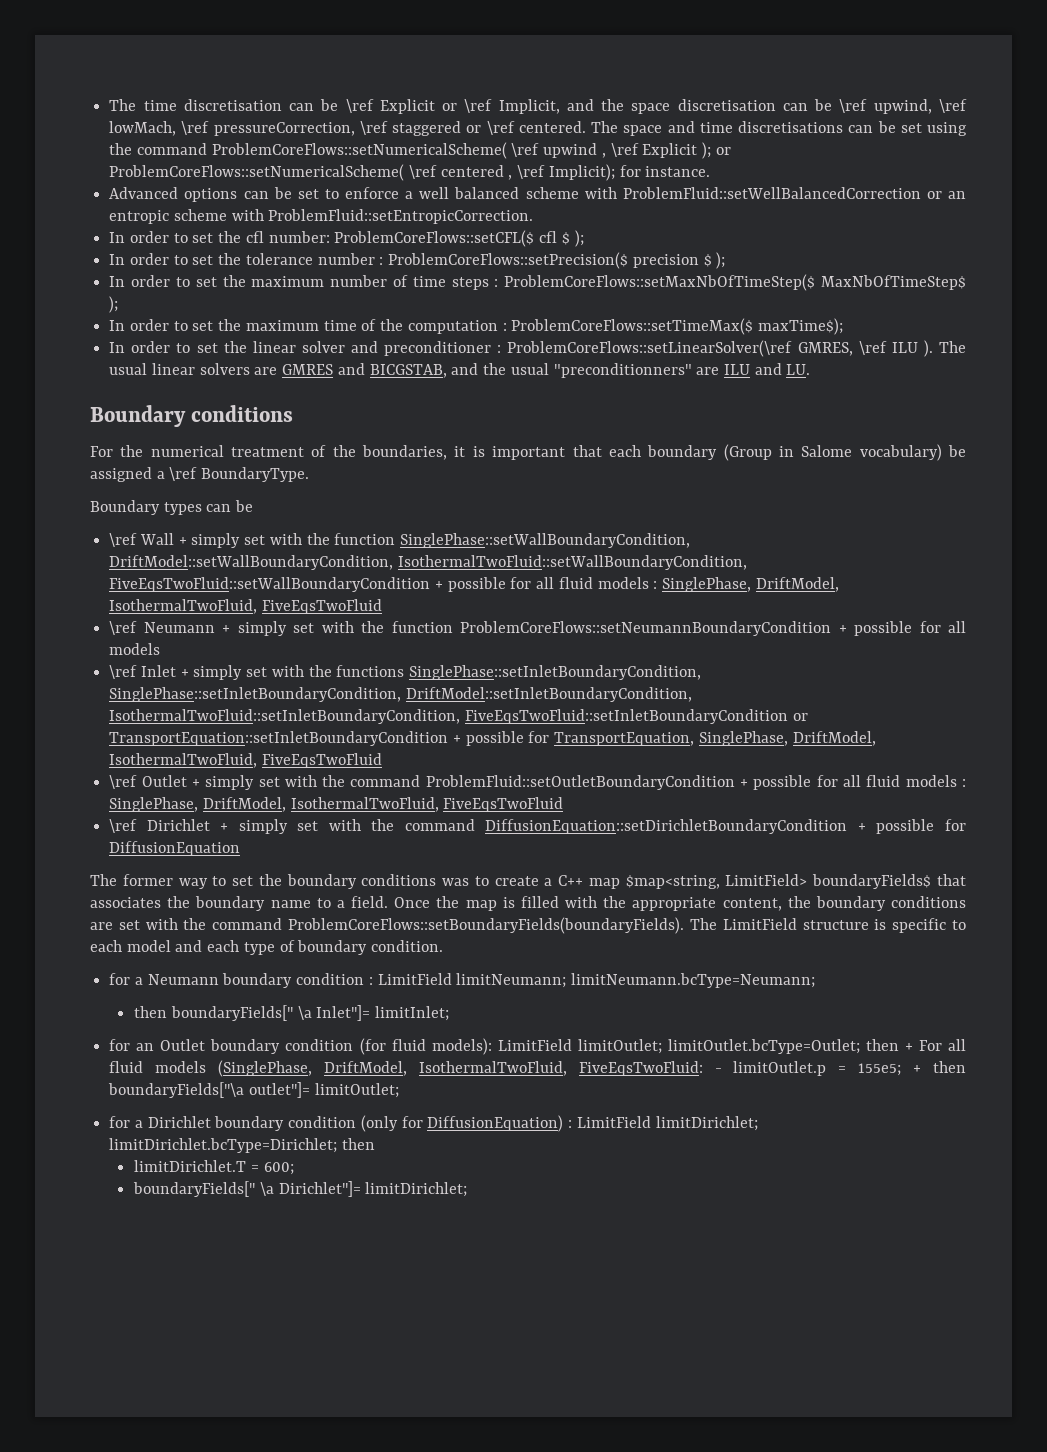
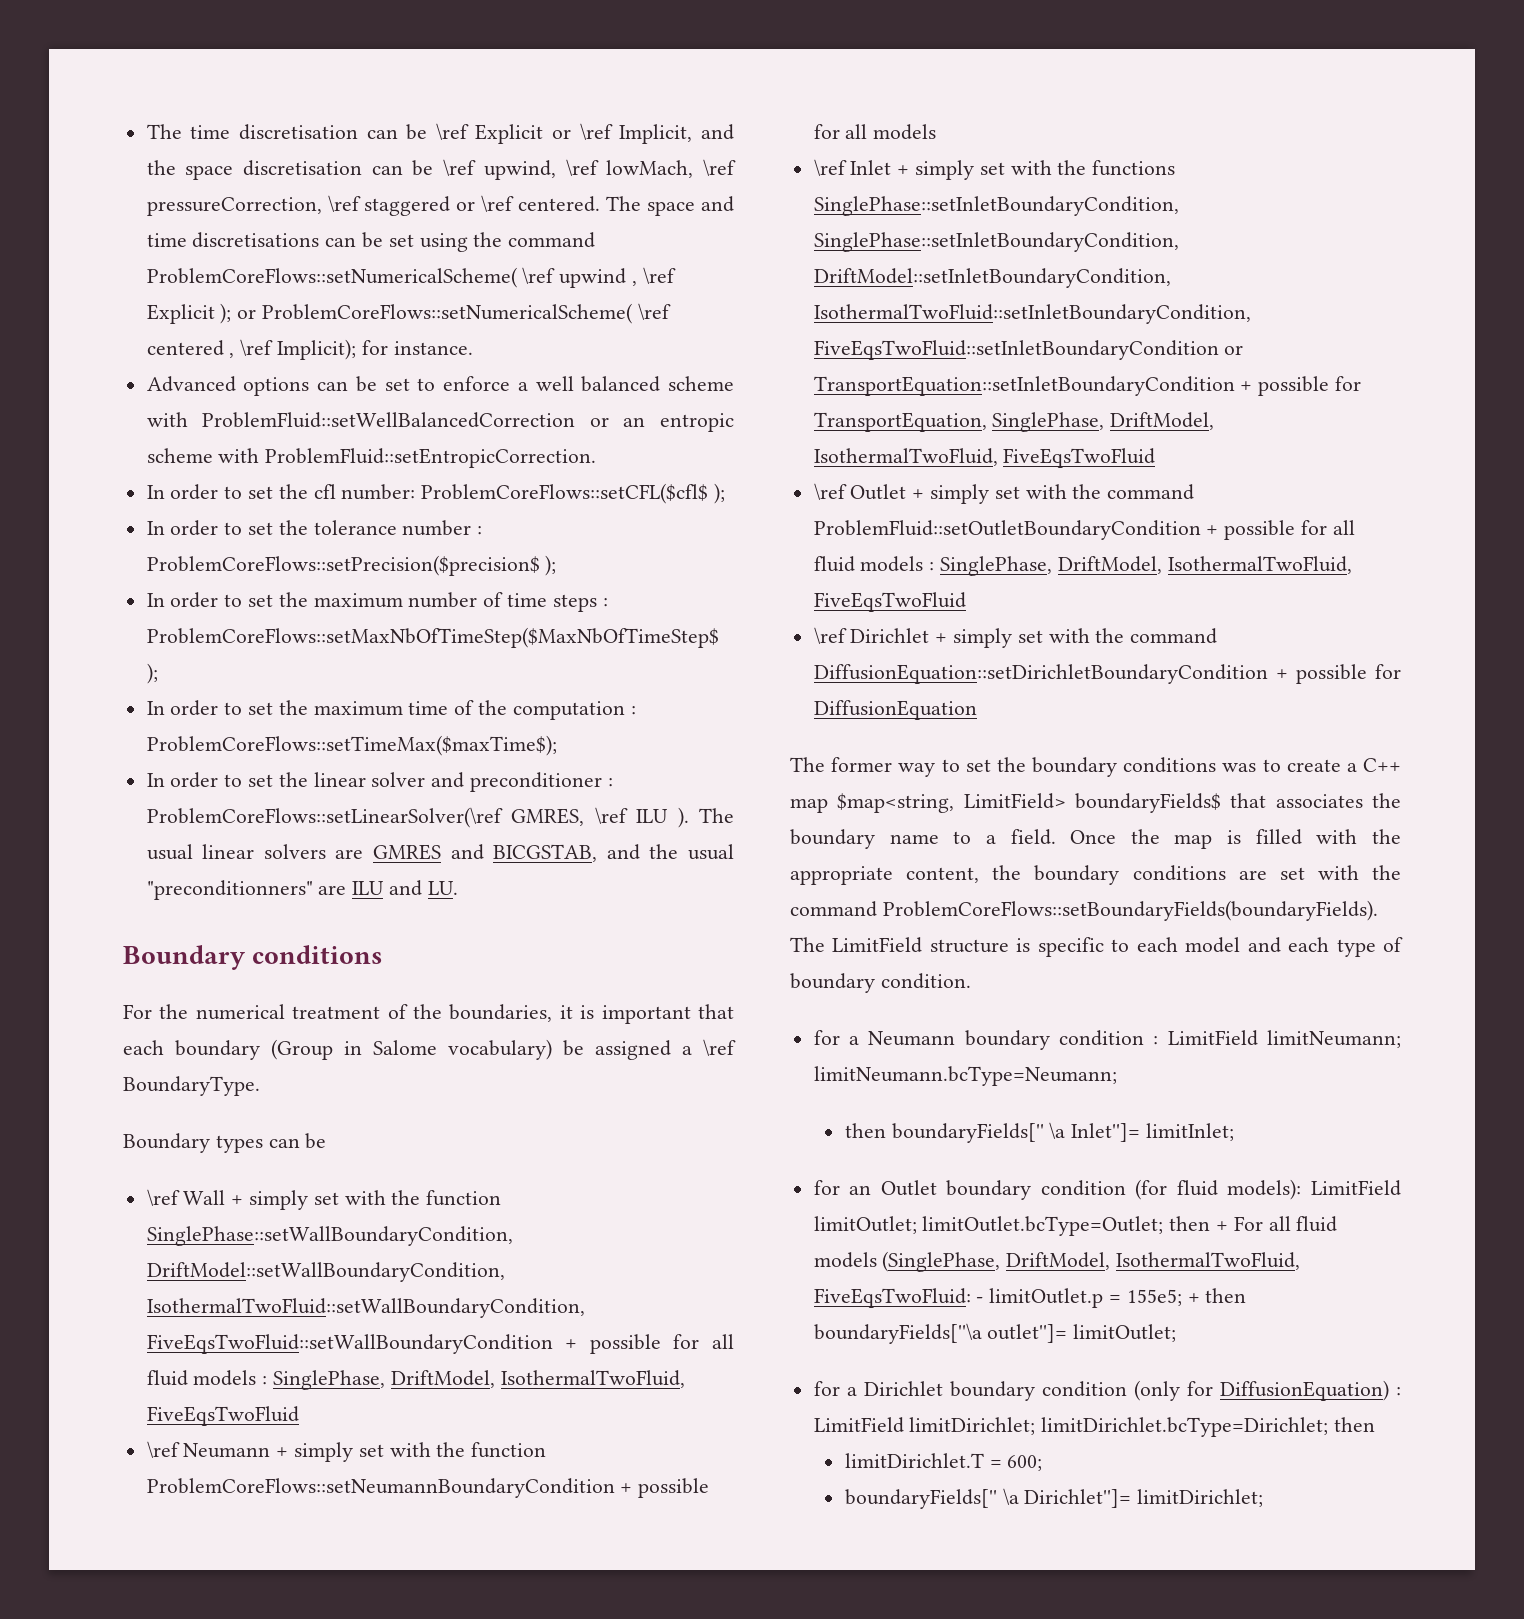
- In order to set the cfl number: ProblemCoreFlows::setCFL($ cfl $ );
+ In order to set the cfl number: ProblemCoreFlows::setCFL($cfl$ );
- In order to set the tolerance number : ProblemCoreFlows::setPrecision($ precision $ );
+ In order to set the tolerance number : ProblemCoreFlows::setPrecision($precision$ );
- In order to set the maximum number of time steps : ProblemCoreFlows::setMaxNbOfTimeStep($ MaxNbOfTimeStep$ );
+ In order to set the maximum number of time steps : ProblemCoreFlows::setMaxNbOfTimeStep($MaxNbOfTimeStep$ );
- In order to set the maximum time of the computation : ProblemCoreFlows::setTimeMax($ maxTime$);
+ In order to set the maximum time of the computation : ProblemCoreFlows::setTimeMax($maxTime$);

